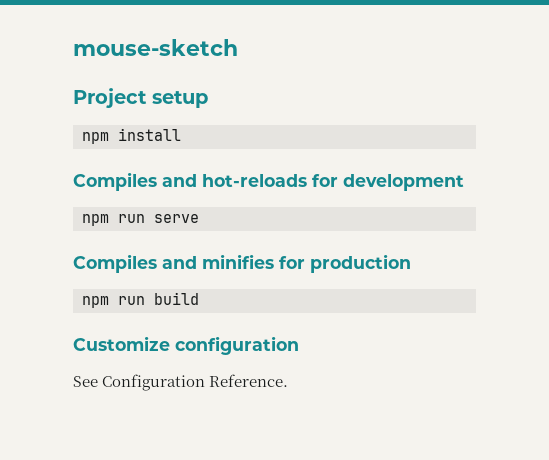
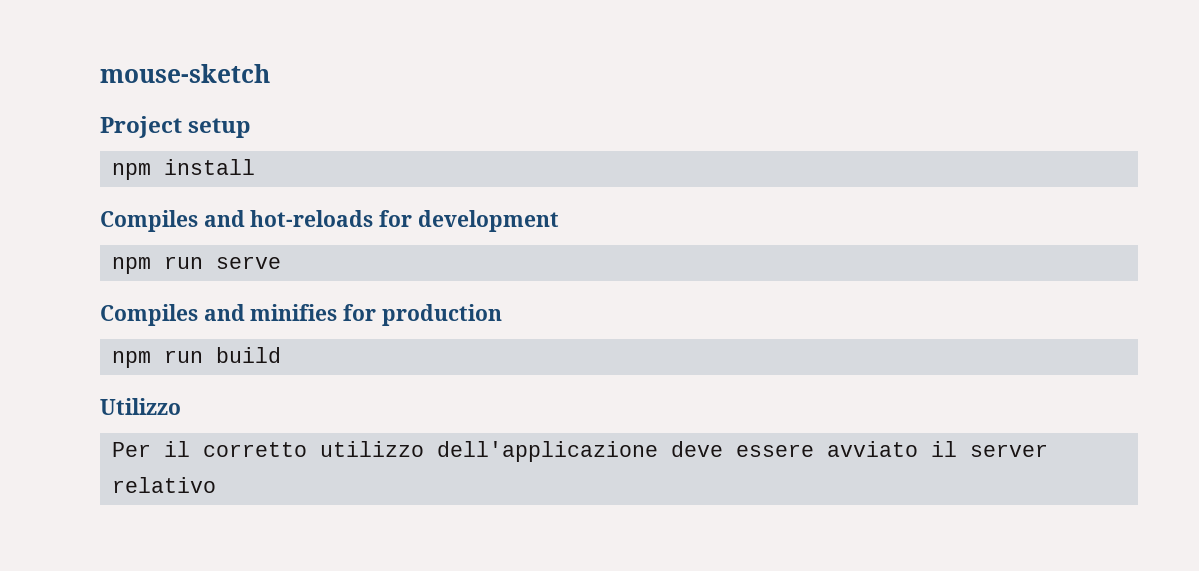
- Customize configuration
- See Configuration Reference.
+ Utilizzo
+ Per il corretto utilizzo dell'applicazione deve essere avviato il server relativo

